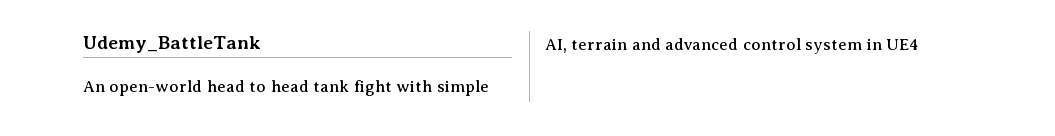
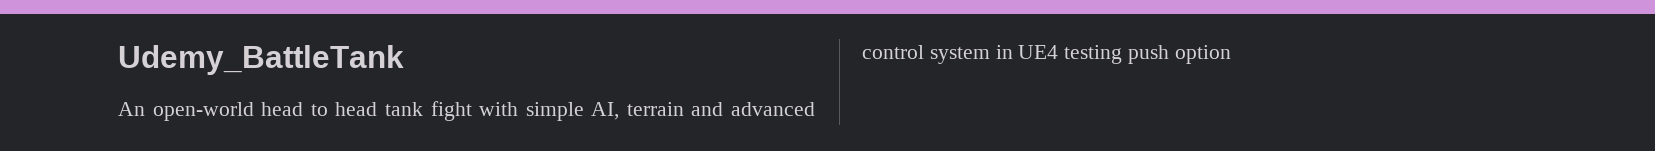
- An open-world head to head tank fight with simple AI, terrain and advanced control system in UE4
+ An open-world head to head tank fight with simple AI, terrain and advanced control system in UE4 testing push option

